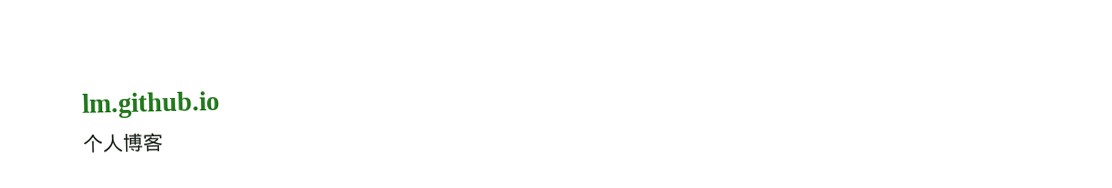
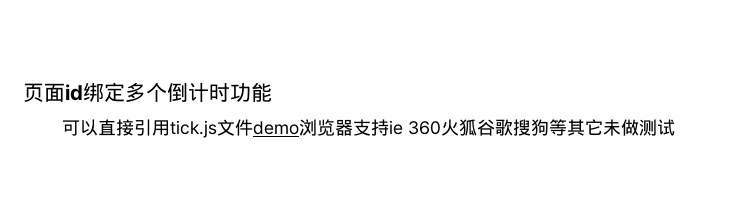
- lm.github.io
- 个人博客
+ 页面id绑定多个倒计时功能
+ 可以直接引用tick.js文件demo浏览器支持ie 360火狐谷歌搜狗等其它未做测试

